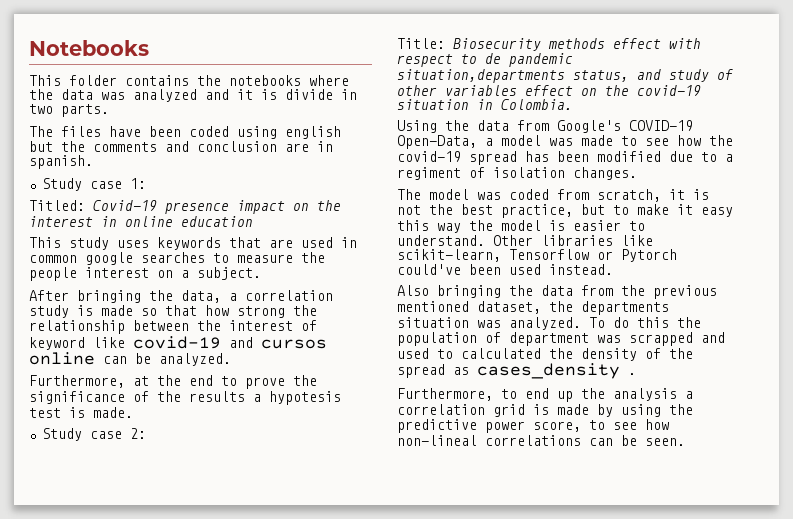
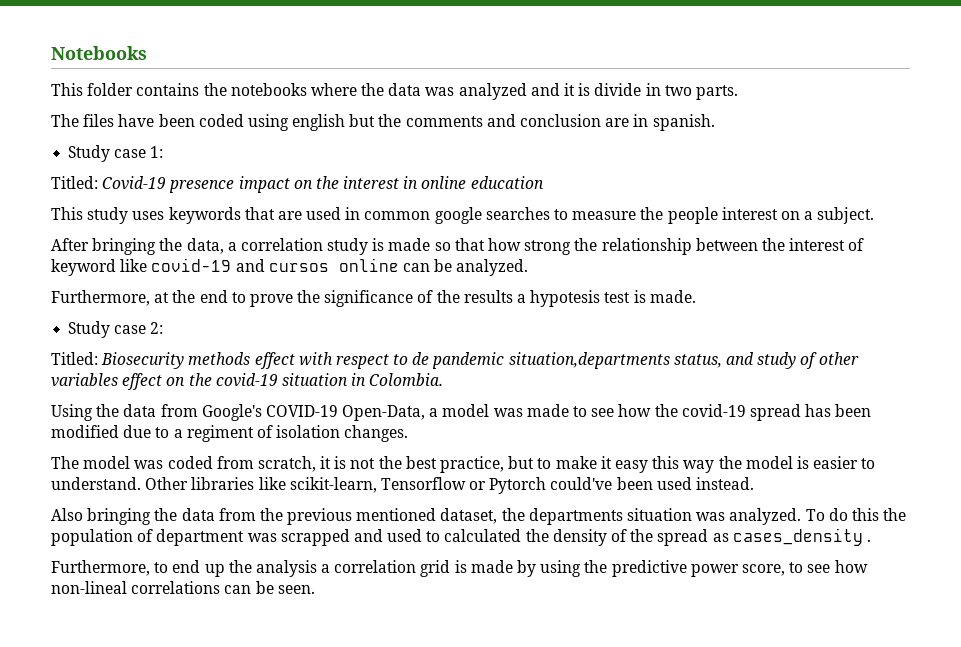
- Title: Biosecurity methods effect with respect to de pandemic situation,departments status, and study of other variables effect on the covid-19 situation in Colombia.
+ Titled: Biosecurity methods effect with respect to de pandemic situation,departments status, and study of other variables effect on the covid-19 situation in Colombia.

